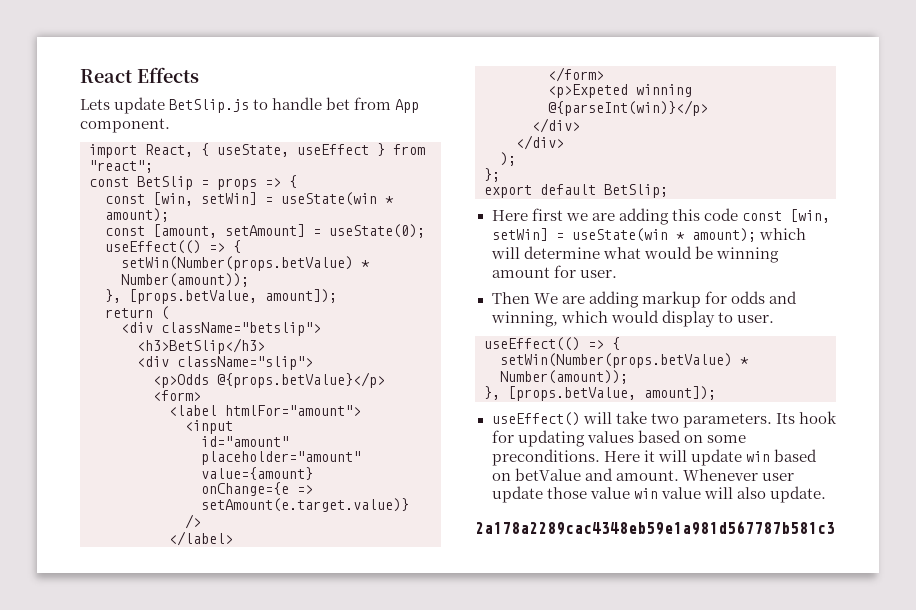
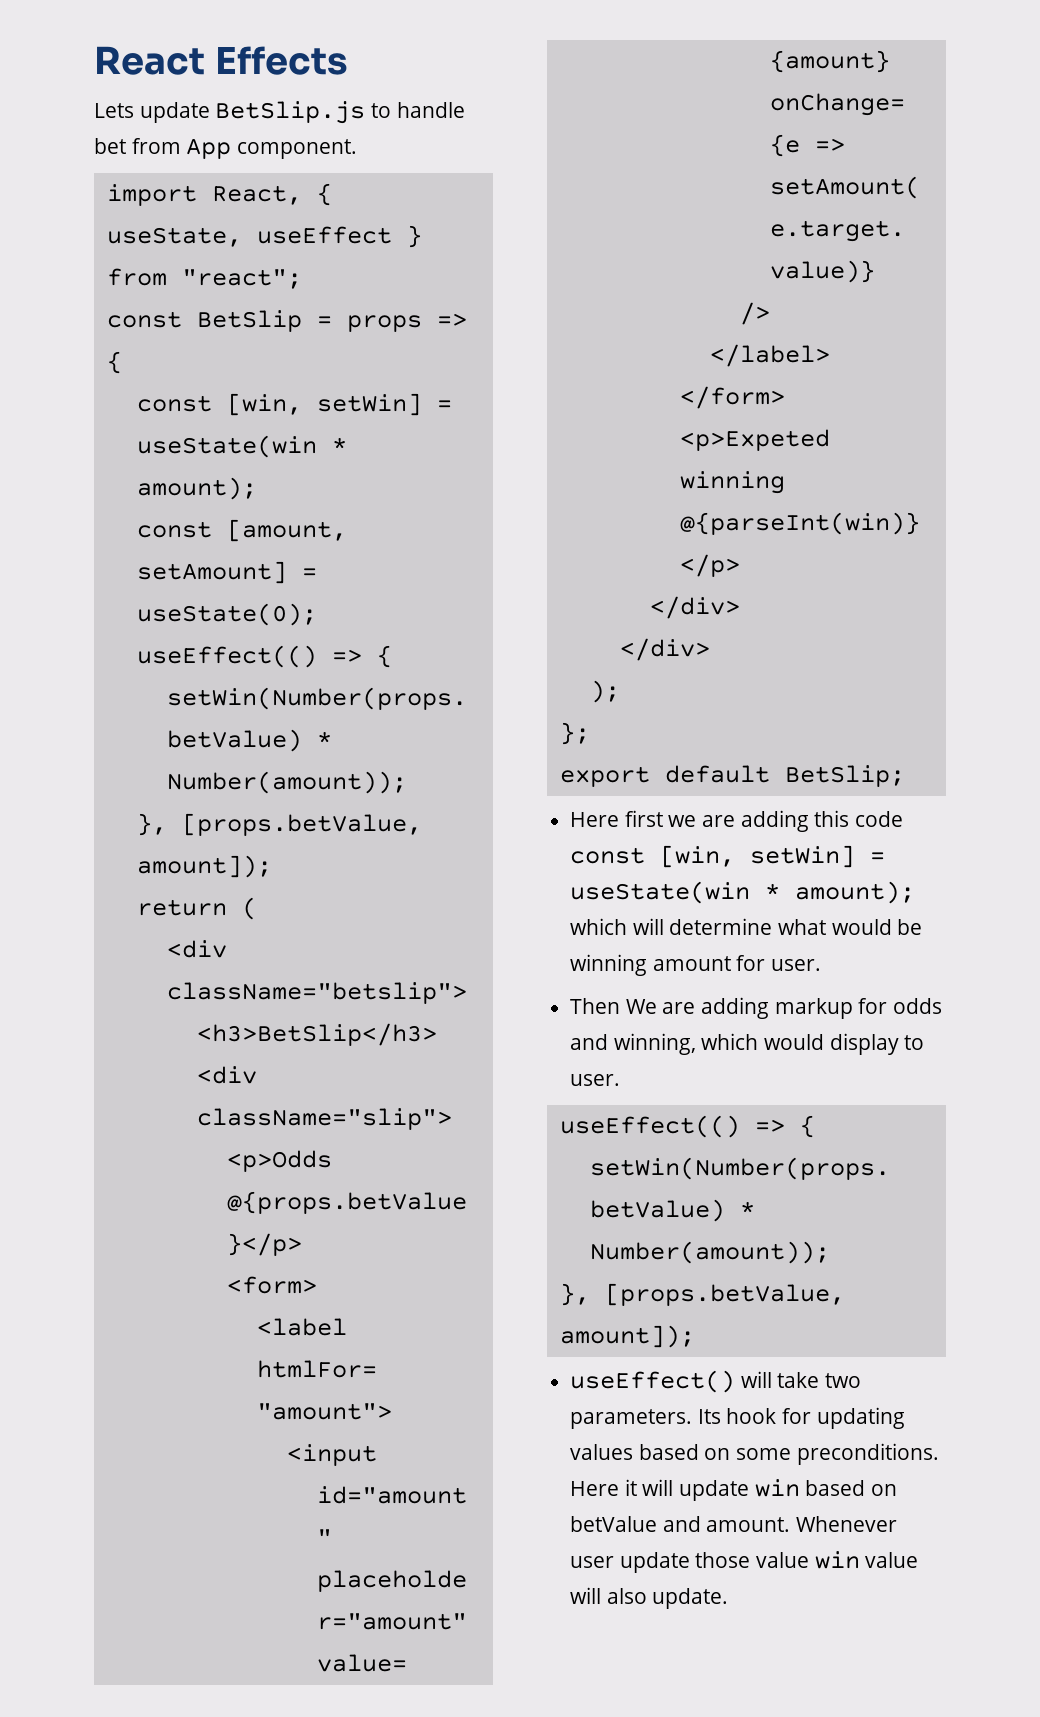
- 2a178a2289cac4348eb59e1a981d567787b581c3

